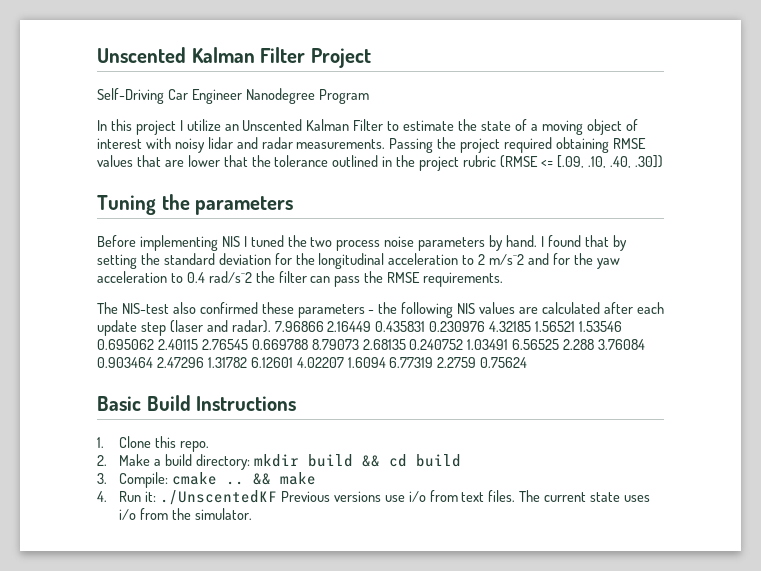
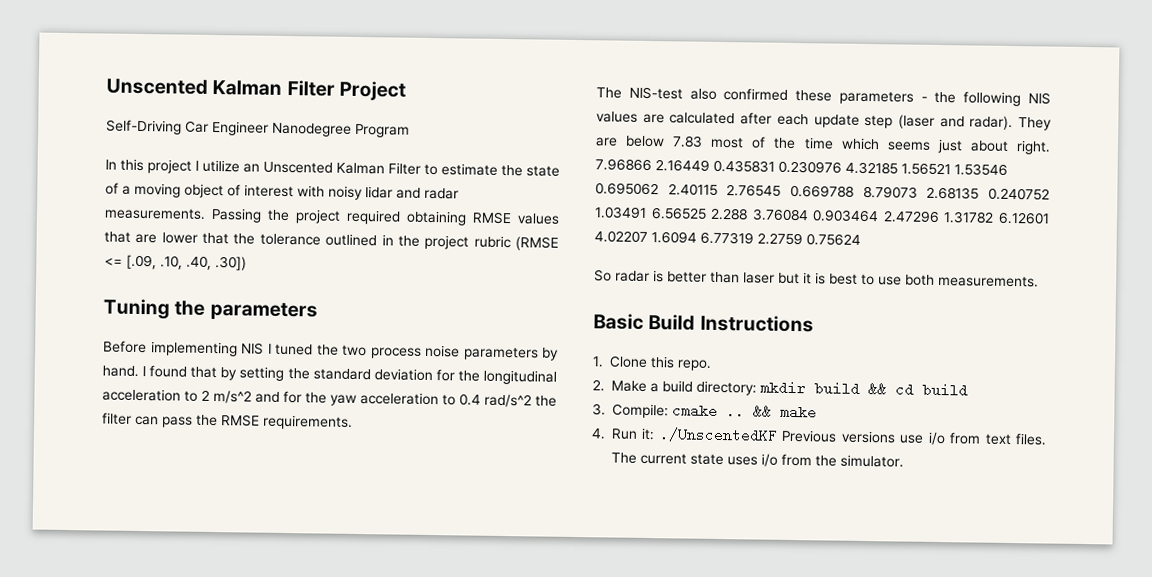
+ They are below 7.83 most of the time which seems just about right.
+ So radar is better than laser but it is best to use both measurements.

